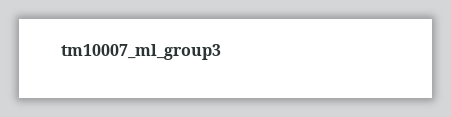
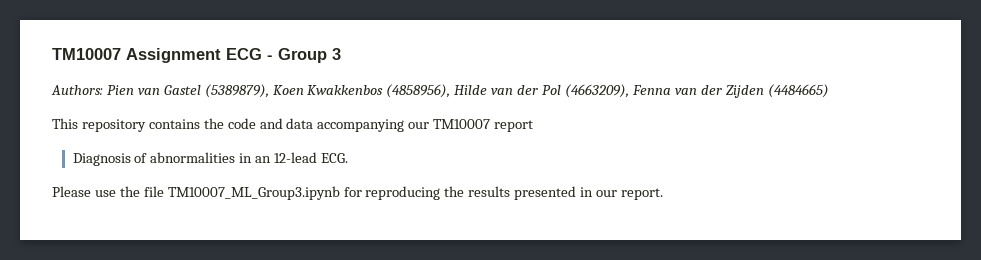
- tm10007_ml_group3
+ TM10007 Assignment ECG - Group 3
+ Authors: Pien van Gastel (5389879), Koen Kwakkenbos (4858956), Hilde van der Pol (4663209), Fenna van der Zijden (4484665)
+ This repository contains the code and data accompanying our TM10007 report
+ Diagnosis of abnormalities in an 12-lead ECG.
+ Please use the file TM10007_ML_Group3.ipynb for reproducing the results presented in our report.

